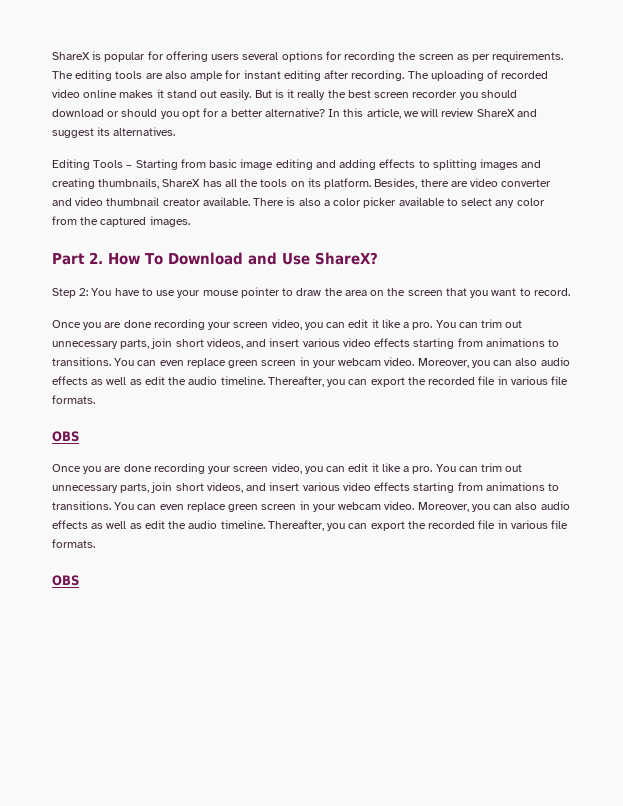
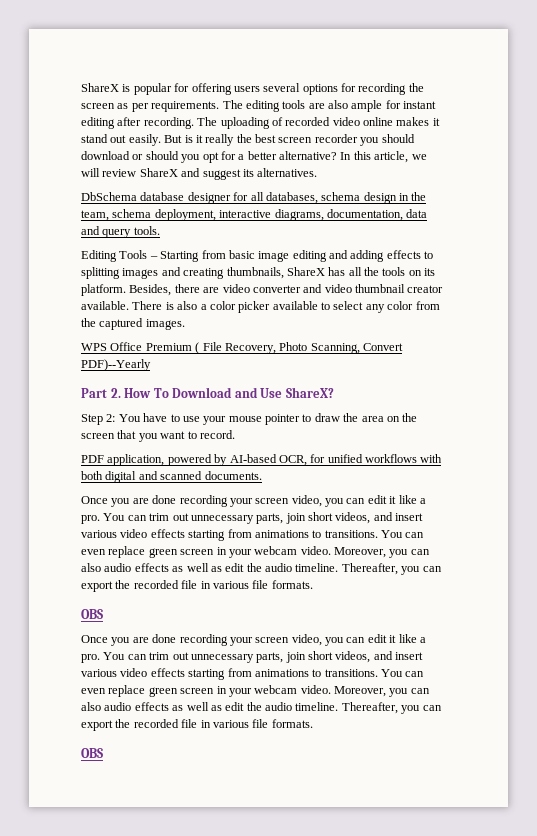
+ DbSchema database designer for all databases, schema design in the team, schema deployment, interactive diagrams, documentation, data and query tools.
+ WPS Office Premium ( File Recovery, Photo Scanning, Convert PDF)--Yearly
+ PDF application, powered by AI-based OCR, for unified workflows with both digital and scanned documents.

